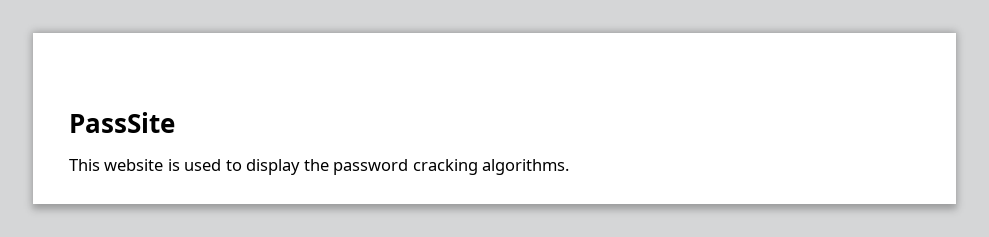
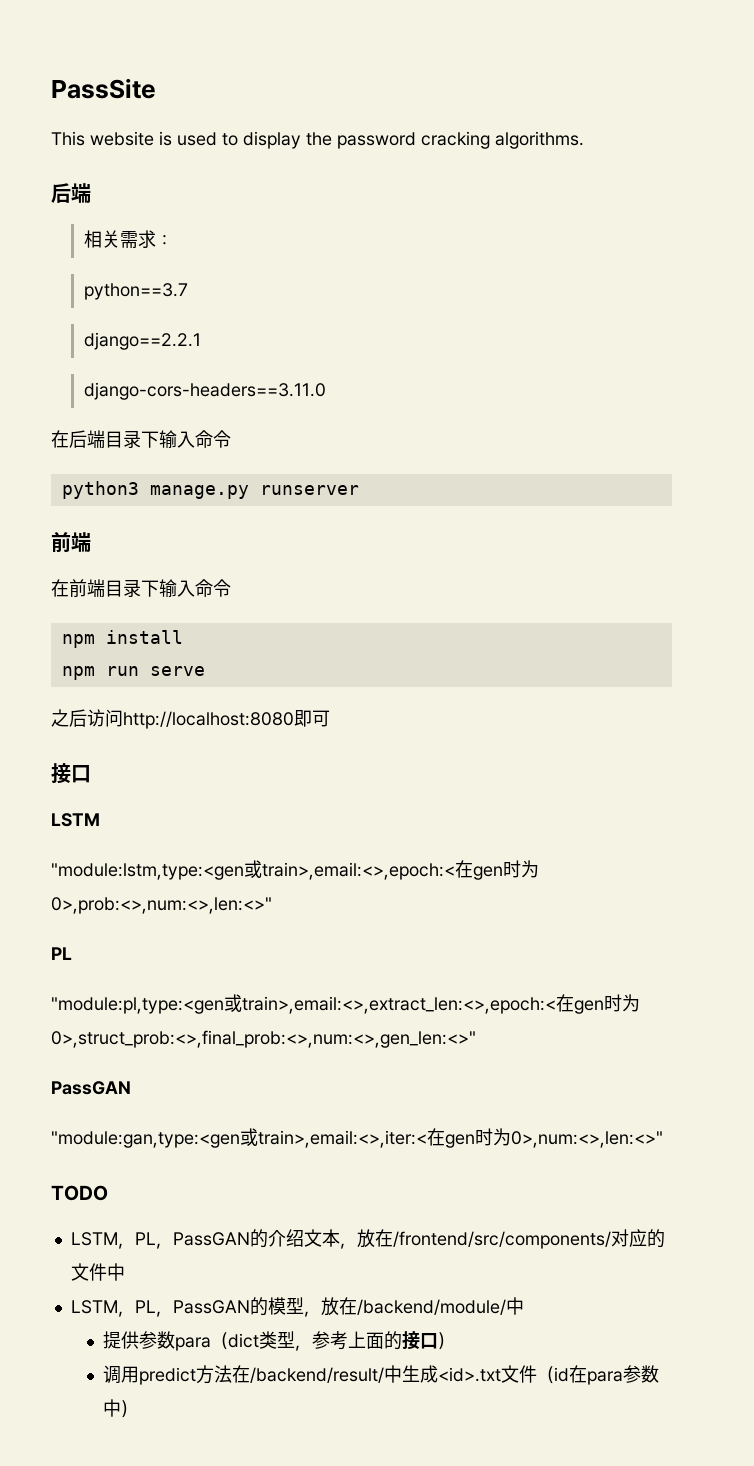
  This website is used to display the password cracking algorithms.
+ 后端
+ 相关需求：
+ python==3.7
+ django==2.2.1
+ django-cors-headers==3.11.0
+ 在后端目录下输入命令
+ python3 manage.py runserver
+ 前端
+ 在前端目录下输入命令
+ npm install
+ npm run serve
+ 之后访问http://localhost:8080即可
+ 接口
+ LSTM
+ "module:lstm,type:<gen或train>,email:<>,epoch:<在gen时为0>,prob:<>,num:<>,len:<>"
+ PL
+ "module:pl,type:<gen或train>,email:<>,extract_len:<>,epoch:<在gen时为0>,struct_prob:<>,final_prob:<>,num:<>,gen_len:<>"
+ PassGAN
+ "module:gan,type:<gen或train>,email:<>,iter:<在gen时为0>,num:<>,len:<>"
+ TODO
+ LSTM，PL，PassGAN的介绍文本，放在/frontend/src/components/对应的文件中
+ LSTM，PL，PassGAN的模型，放在/backend/module/中
+ 提供参数para（dict类型，参考上面的接口）
+ 调用predict方法在/backend/result/中生成<id>.txt文件（id在para参数中）

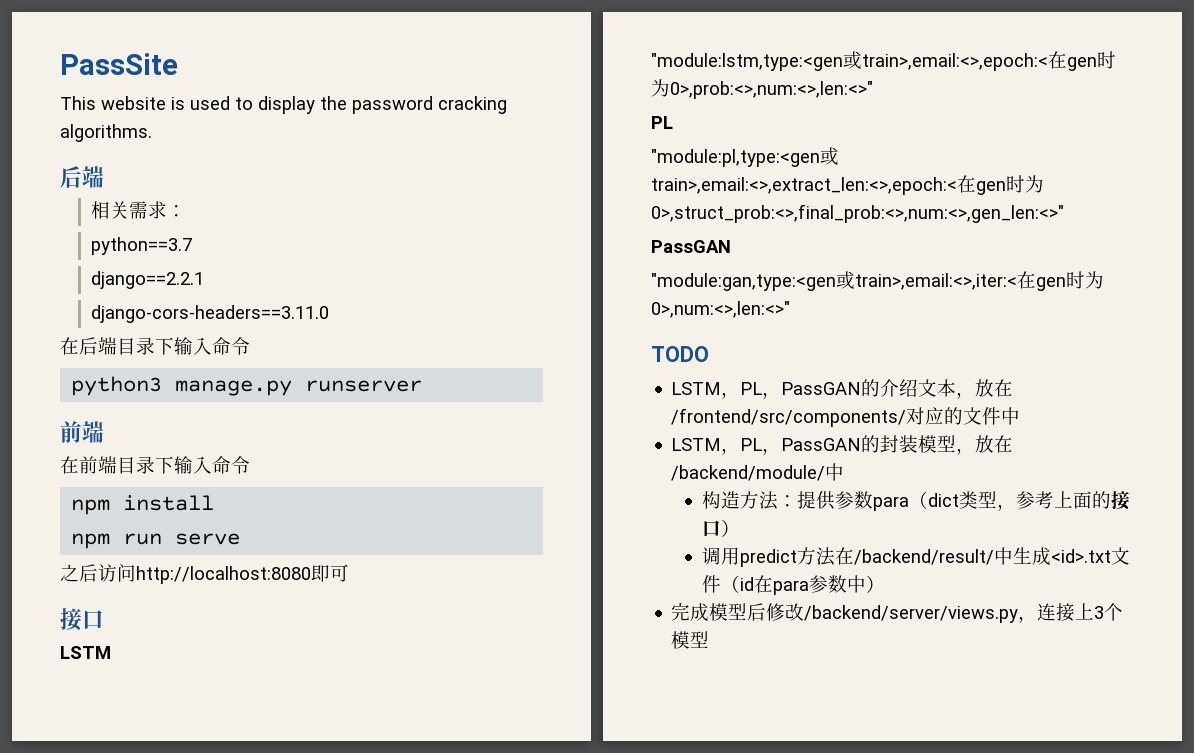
- LSTM，PL，PassGAN的模型，放在/backend/module/中
+ LSTM，PL，PassGAN的封装模型，放在/backend/module/中
- 提供参数para（dict类型，参考上面的接口）
+ 构造方法：提供参数para（dict类型，参考上面的接口）
+ 完成模型后修改/backend/server/views.py，连接上3个模型

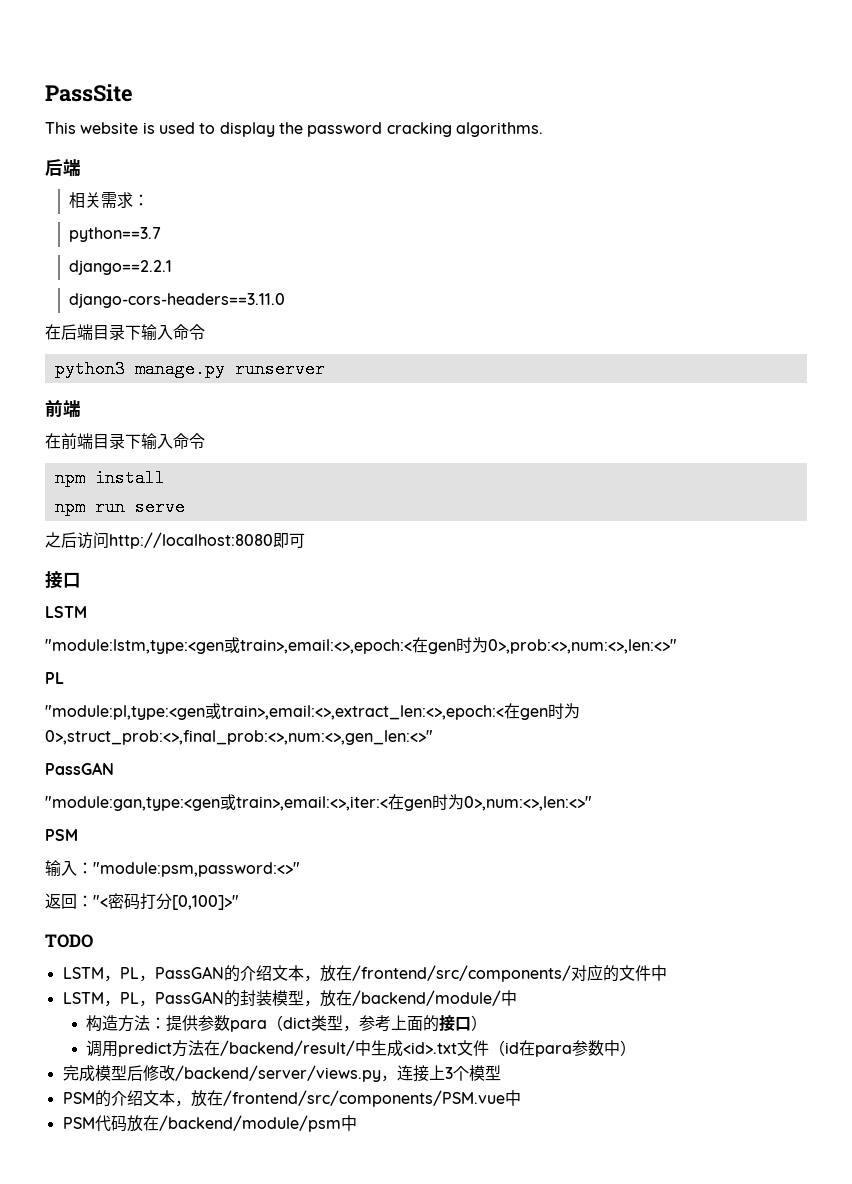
  "module:gan,type:<gen或train>,email:<>,iter:<在gen时为0>,num:<>,len:<>"
+ PSM
+ 输入："module:psm,password:<>"
+ 返回："<密码打分[0,100]>"
+ PSM的介绍文本，放在/frontend/src/components/PSM.vue中
+ PSM代码放在/backend/module/psm中

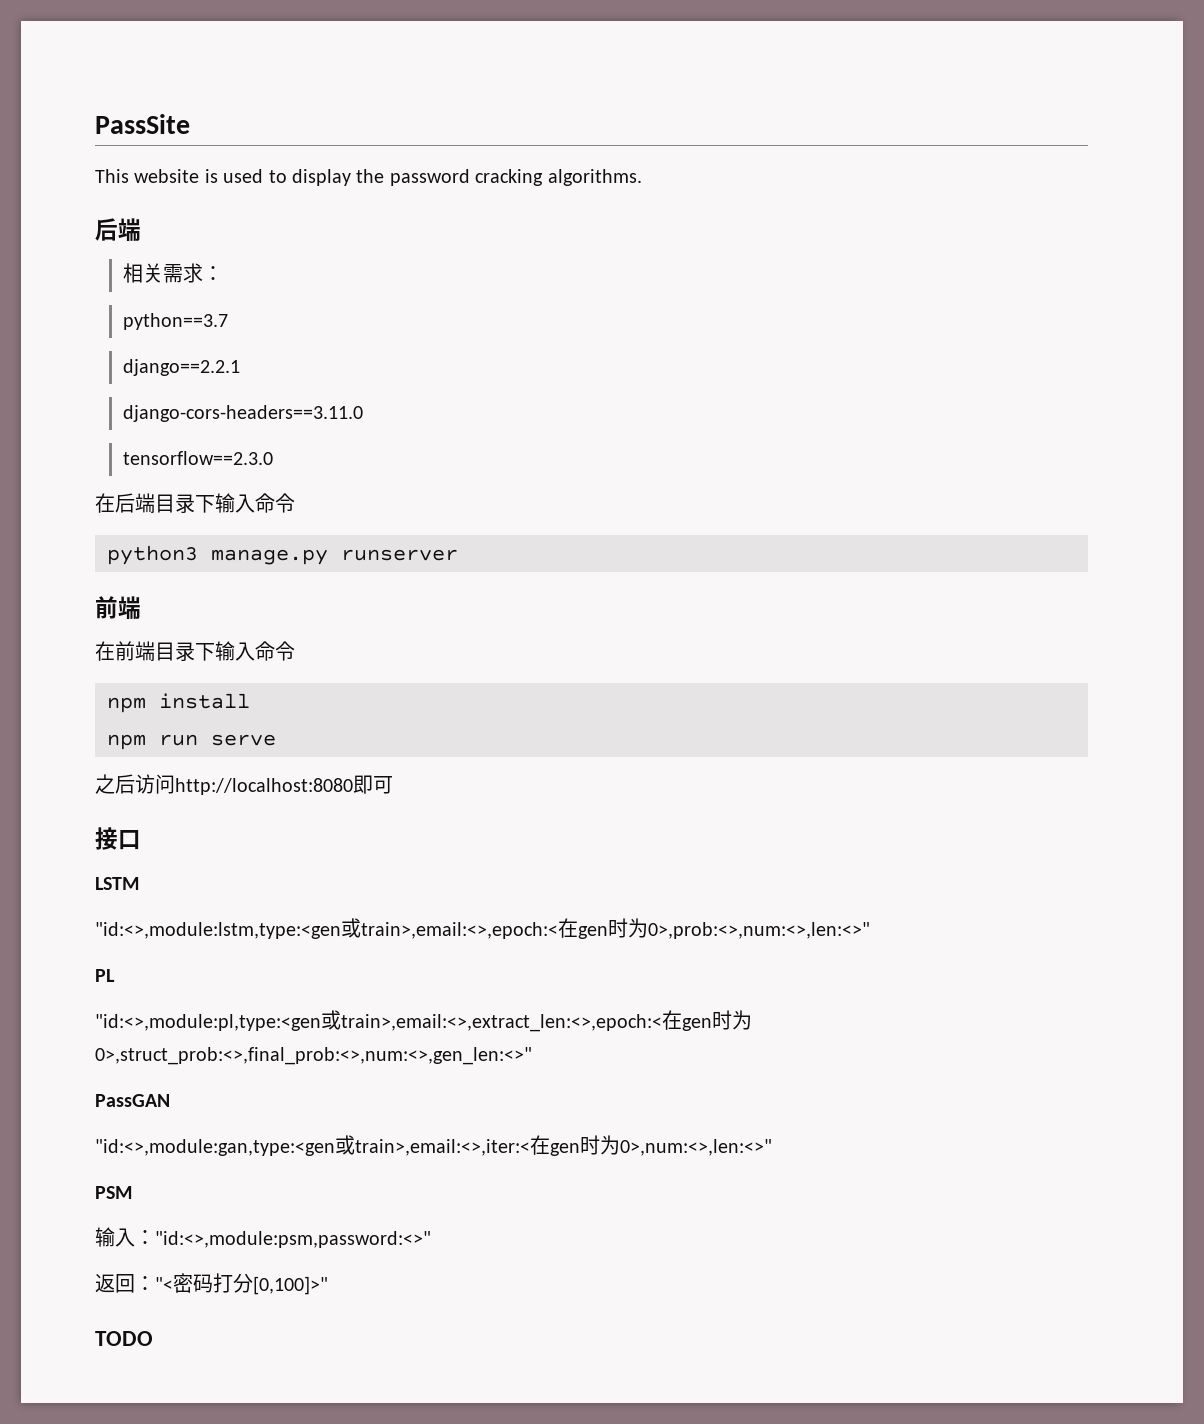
+ tensorflow==2.3.0
- "module:lstm,type:<gen或train>,email:<>,epoch:<在gen时为0>,prob:<>,num:<>,len:<>"
+ "id:<>,module:lstm,type:<gen或train>,email:<>,epoch:<在gen时为0>,prob:<>,num:<>,len:<>"
- "module:pl,type:<gen或train>,email:<>,extract_len:<>,epoch:<在gen时为0>,struct_prob:<>,final_prob:<>,num:<>,gen_len:<>"
+ "id:<>,module:pl,type:<gen或train>,email:<>,extract_len:<>,epoch:<在gen时为0>,struct_prob:<>,final_prob:<>,num:<>,gen_len:<>"
- "module:gan,type:<gen或train>,email:<>,iter:<在gen时为0>,num:<>,len:<>"
+ "id:<>,module:gan,type:<gen或train>,email:<>,iter:<在gen时为0>,num:<>,len:<>"
- 输入："module:psm,password:<>"
+ 输入："id:<>,module:psm,password:<>"
- LSTM，PL，PassGAN的介绍文本，放在/frontend/src/components/对应的文件中
- LSTM，PL，PassGAN的封装模型，放在/backend/module/中
- 构造方法：提供参数para（dict类型，参考上面的接口）
- 调用predict方法在/backend/result/中生成<id>.txt文件（id在para参数中）
- 完成模型后修改/backend/server/views.py，连接上3个模型
- PSM的介绍文本，放在/frontend/src/components/PSM.vue中
- PSM代码放在/backend/module/psm中

